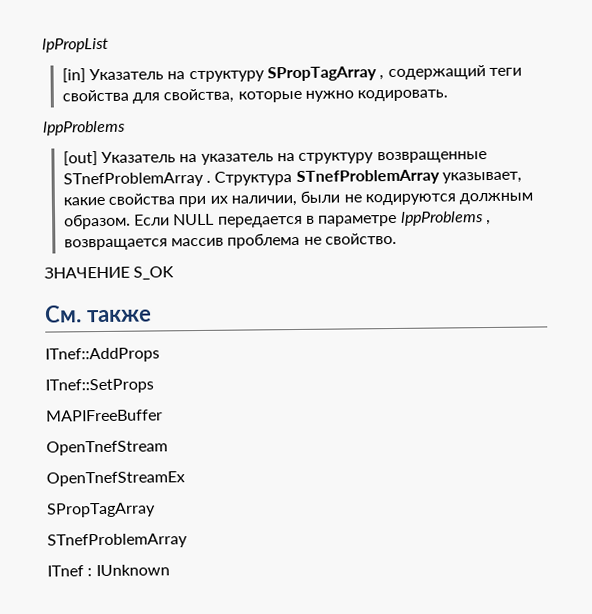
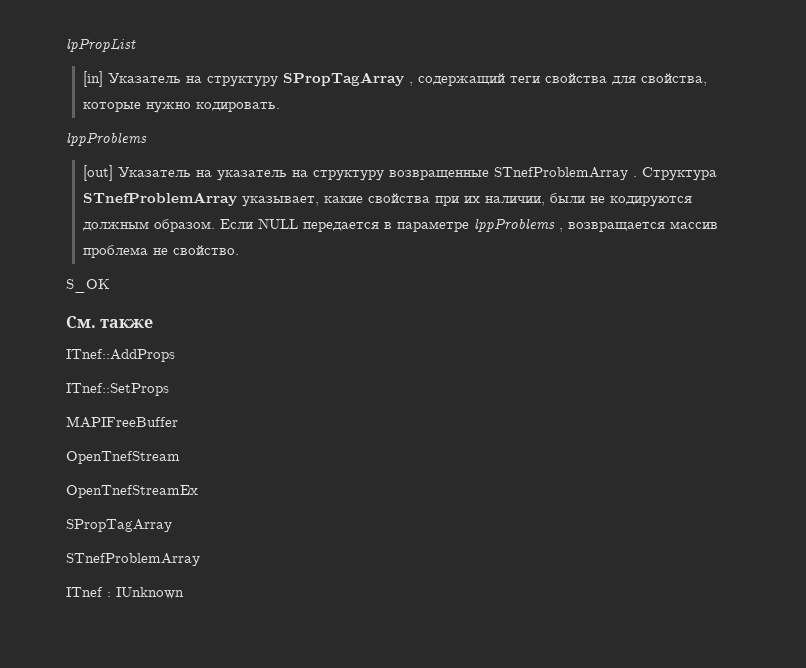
- ЗНАЧЕНИЕ S_OK
+ S_OK

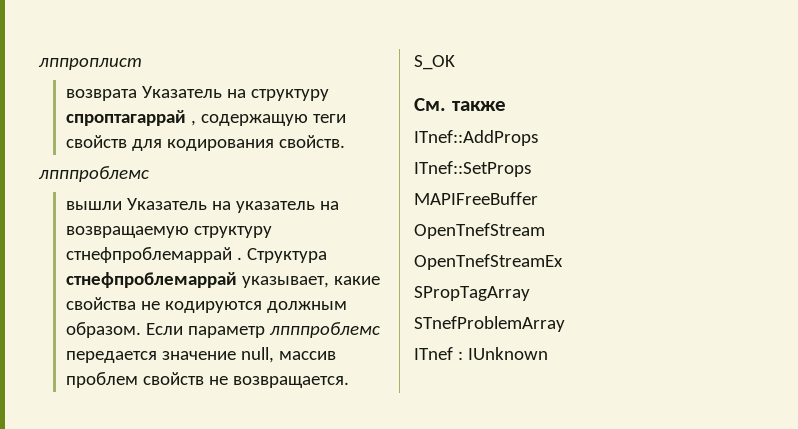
- lpPropList
- [in] Указатель на структуру SPropTagArray , содержащий теги свойства для свойства, которые нужно кодировать.
- lppProblems
- [out] Указатель на указатель на структуру возвращенные STnefProblemArray .
+ лппроплист
+ возврата Указатель на структуру спроптагаррай , содержащую теги свойств для кодирования свойств.
+ лпппроблемс
+ вышли Указатель на указатель на возвращаемую структуру стнефпроблемаррай .
- Структура STnefProblemArray указывает, какие свойства при их наличии, были не кодируются должным образом.
+ Структура стнефпроблемаррай указывает, какие свойства не кодируются должным образом.
- Если NULL передается в параметре lppProblems , возвращается массив проблема не свойство.
+ Если параметр лпппроблемс передается значение null, массив проблем свойств не возвращается.

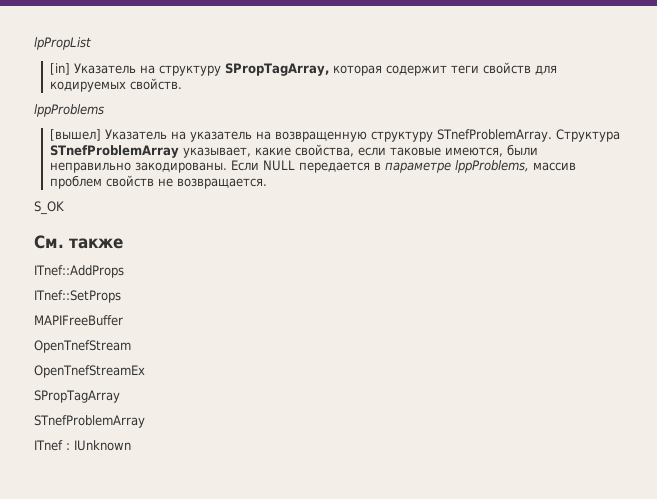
- лппроплист
- возврата Указатель на структуру спроптагаррай , содержащую теги свойств для кодирования свойств.
- лпппроблемс
- вышли Указатель на указатель на возвращаемую структуру стнефпроблемаррай . Структура стнефпроблемаррай указывает, какие свойства не кодируются должным образом. Если параметр лпппроблемс передается значение null, массив проблем свойств не возвращается.
+ lpPropList
+ [in] Указатель на структуру SPropTagArray, которая содержит теги свойств для кодируемых свойств.
+ lppProblems
+ [вышел] Указатель на указатель на возвращенную структуру STnefProblemArray. Структура STnefProblemArray указывает, какие свойства, если таковые имеются, были неправильно закодированы. Если NULL передается в параметре lppProblems, массив проблем свойств не возвращается.

